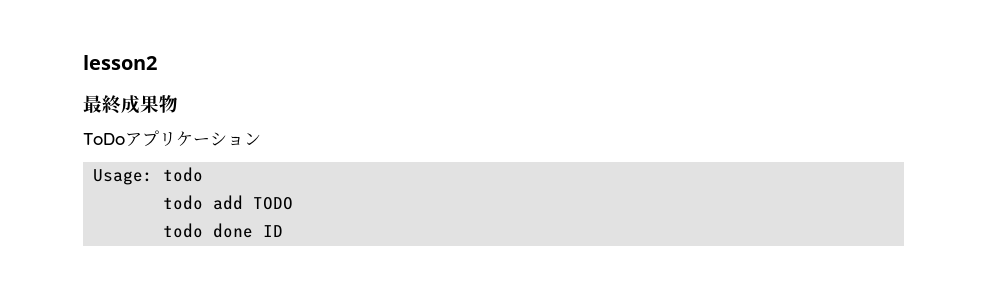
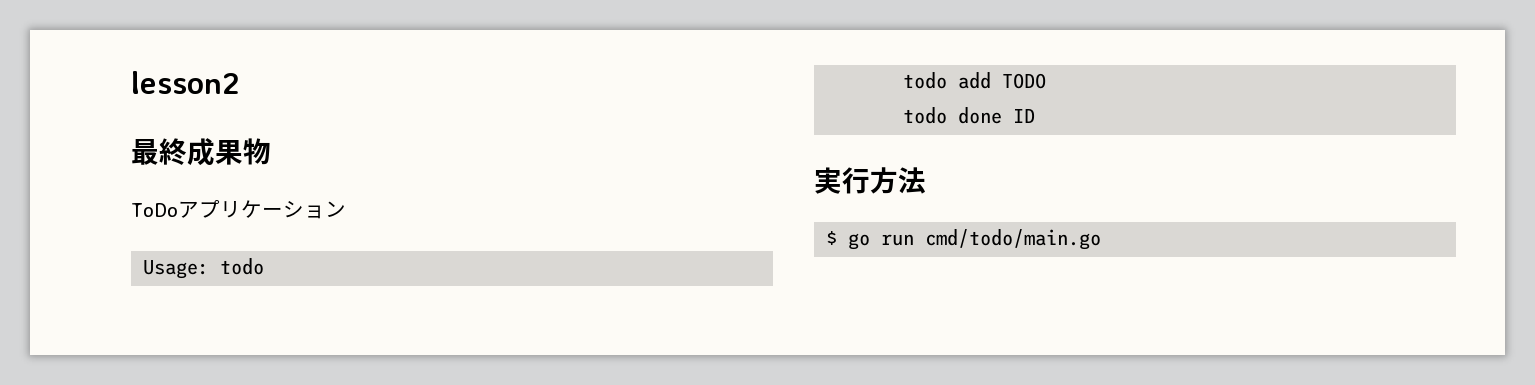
+ 実行方法
+ $ go run cmd/todo/main.go

